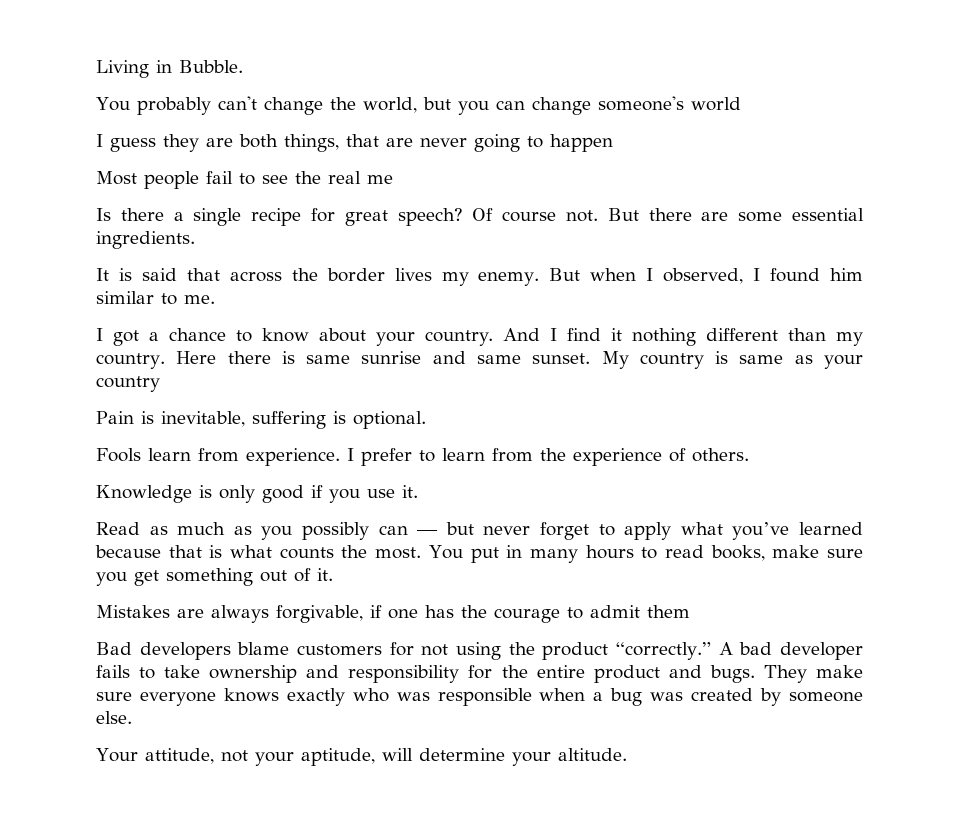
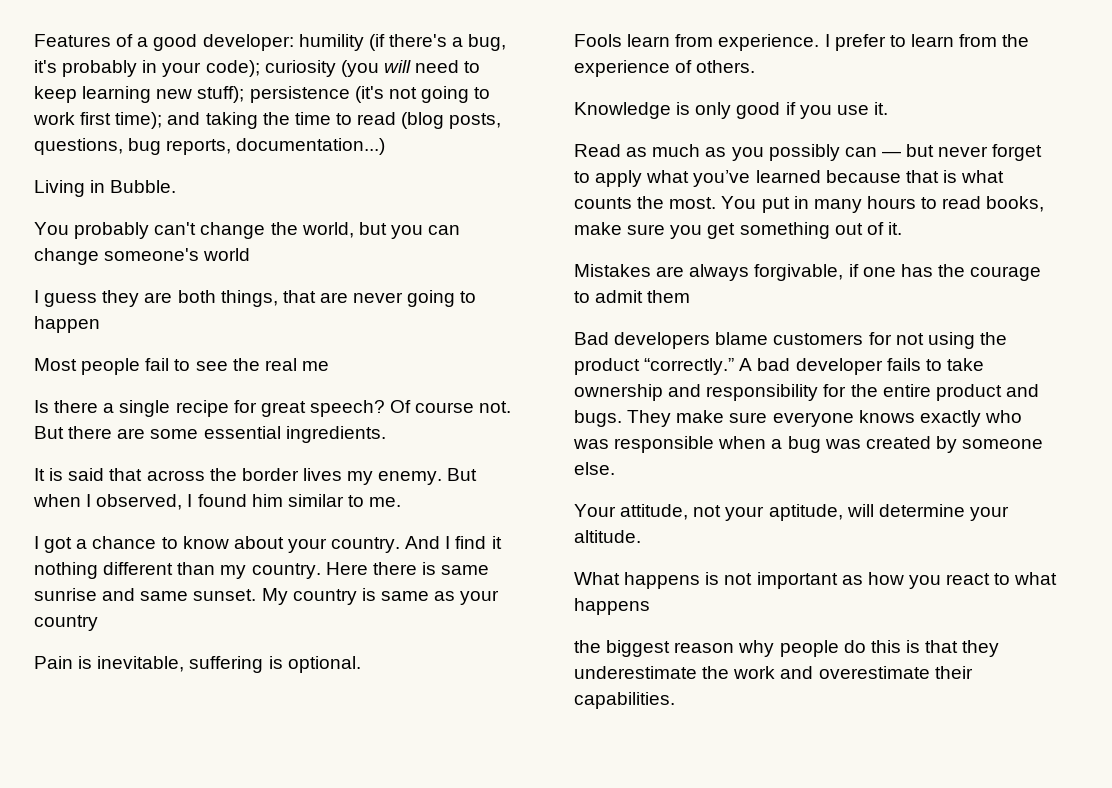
+ Features of a good developer: humility (if there's a bug, it's probably in your code); curiosity (you will need to keep learning new stuff); persistence (it's not going to work first time); and taking the time to read (blog posts, questions, bug reports, documentation...)
+ What happens is not important as how you react to what happens
+ the biggest reason why people do this is that they underestimate the work and overestimate their capabilities.

